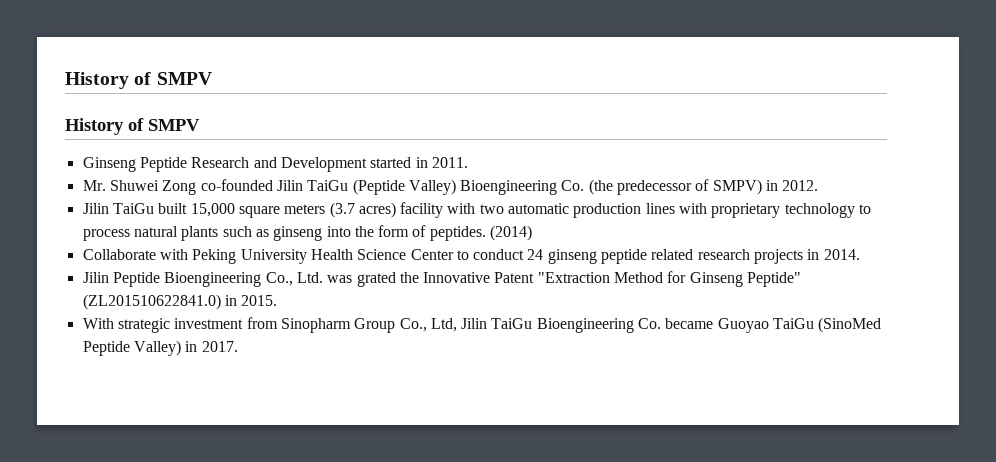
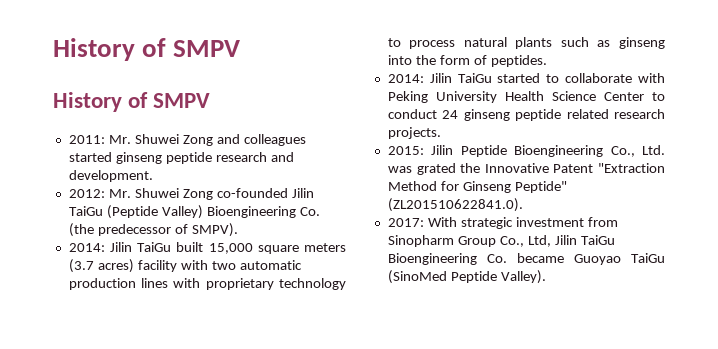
- Ginseng Peptide Research and Development started in 2011.
- Mr. Shuwei Zong co-founded Jilin TaiGu (Peptide Valley) Bioengineering Co. (the predecessor of SMPV) in 2012.
- Jilin TaiGu built 15,000 square meters (3.7 acres) facility with two automatic production lines with proprietary technology to process natural plants such as ginseng into the form of peptides. (2014)
- Collaborate with Peking University Health Science Center to conduct 24 ginseng peptide related research projects in 2014.
- Jilin Peptide Bioengineering Co., Ltd. was grated the Innovative Patent "Extraction Method for Ginseng Peptide" (ZL201510622841.0) in 2015.
- With strategic investment from Sinopharm Group Co., Ltd, Jilin TaiGu Bioengineering Co. became Guoyao TaiGu (SinoMed Peptide Valley) in 2017.
+ 2011: Mr. Shuwei Zong and colleagues started ginseng peptide research and development.
+ 2012: Mr. Shuwei Zong co-founded Jilin TaiGu (Peptide Valley) Bioengineering Co. (the predecessor of SMPV).
+ 2014: Jilin TaiGu built 15,000 square meters (3.7 acres) facility with two automatic production lines with proprietary technology to process natural plants such as ginseng into the form of peptides.
+ 2014: Jilin TaiGu started to collaborate with Peking University Health Science Center to conduct 24 ginseng peptide related research projects.
+ 2015: Jilin Peptide Bioengineering Co., Ltd. was grated the Innovative Patent "Extraction Method for Ginseng Peptide" (ZL201510622841.0).
+ 2017: With strategic investment from Sinopharm Group Co., Ltd, Jilin TaiGu Bioengineering Co. became Guoyao TaiGu (SinoMed Peptide Valley).

